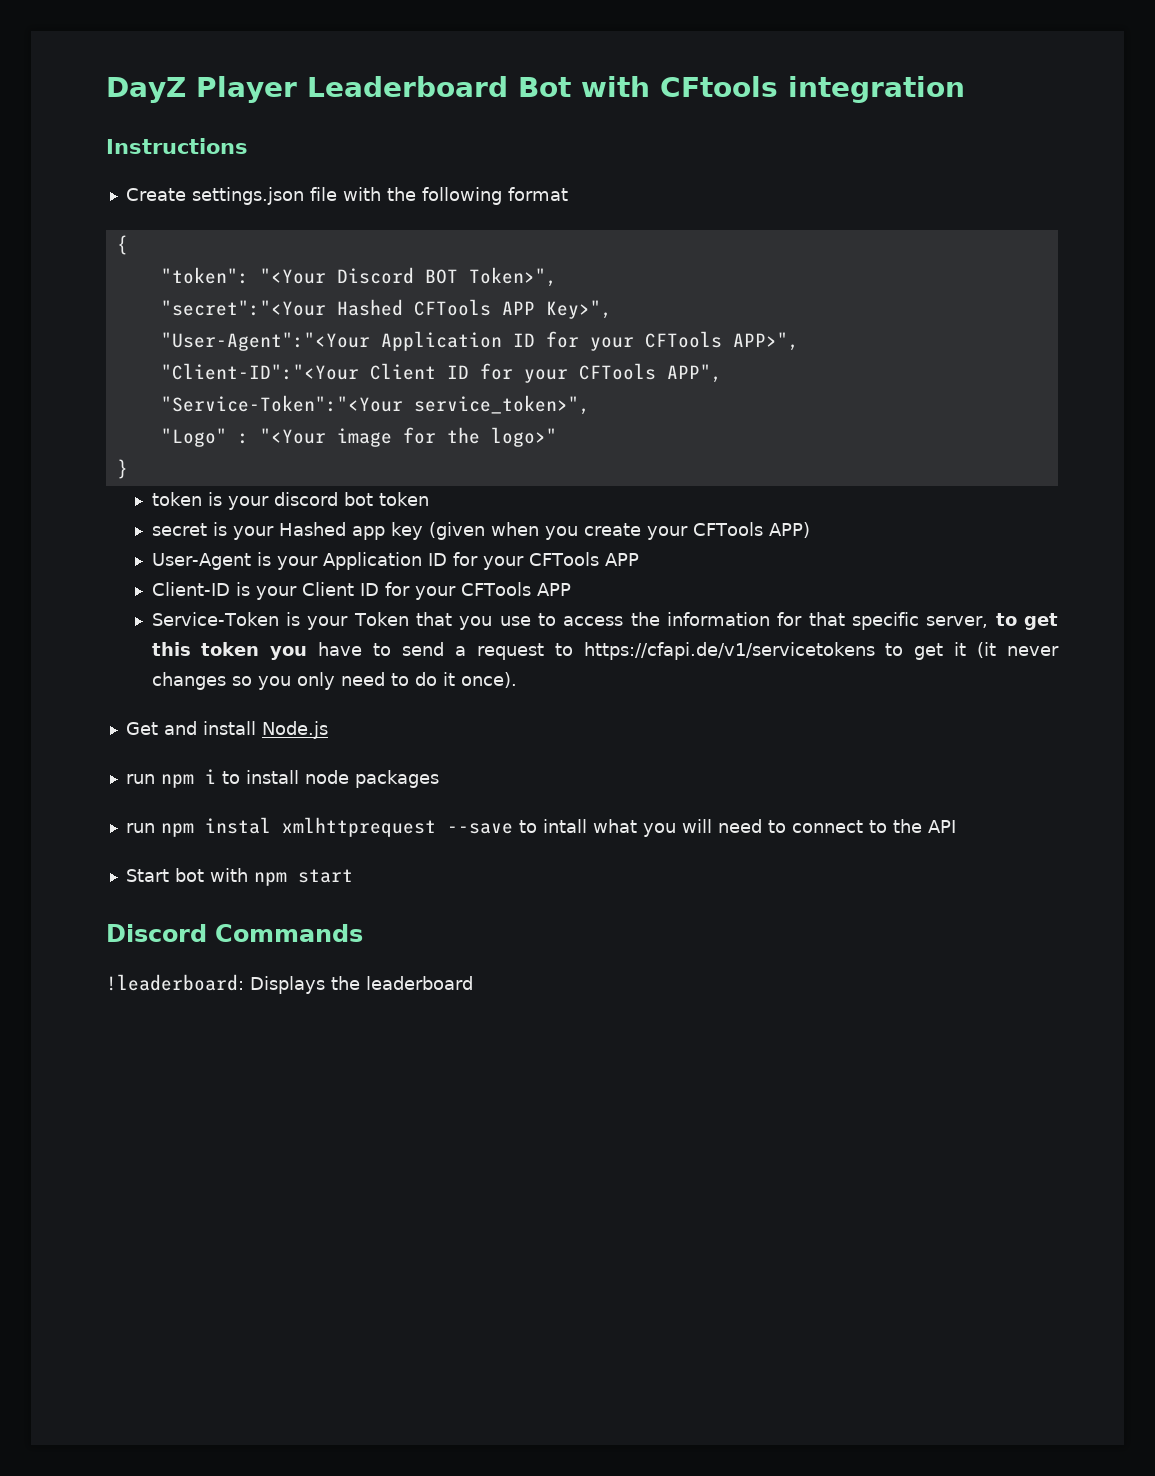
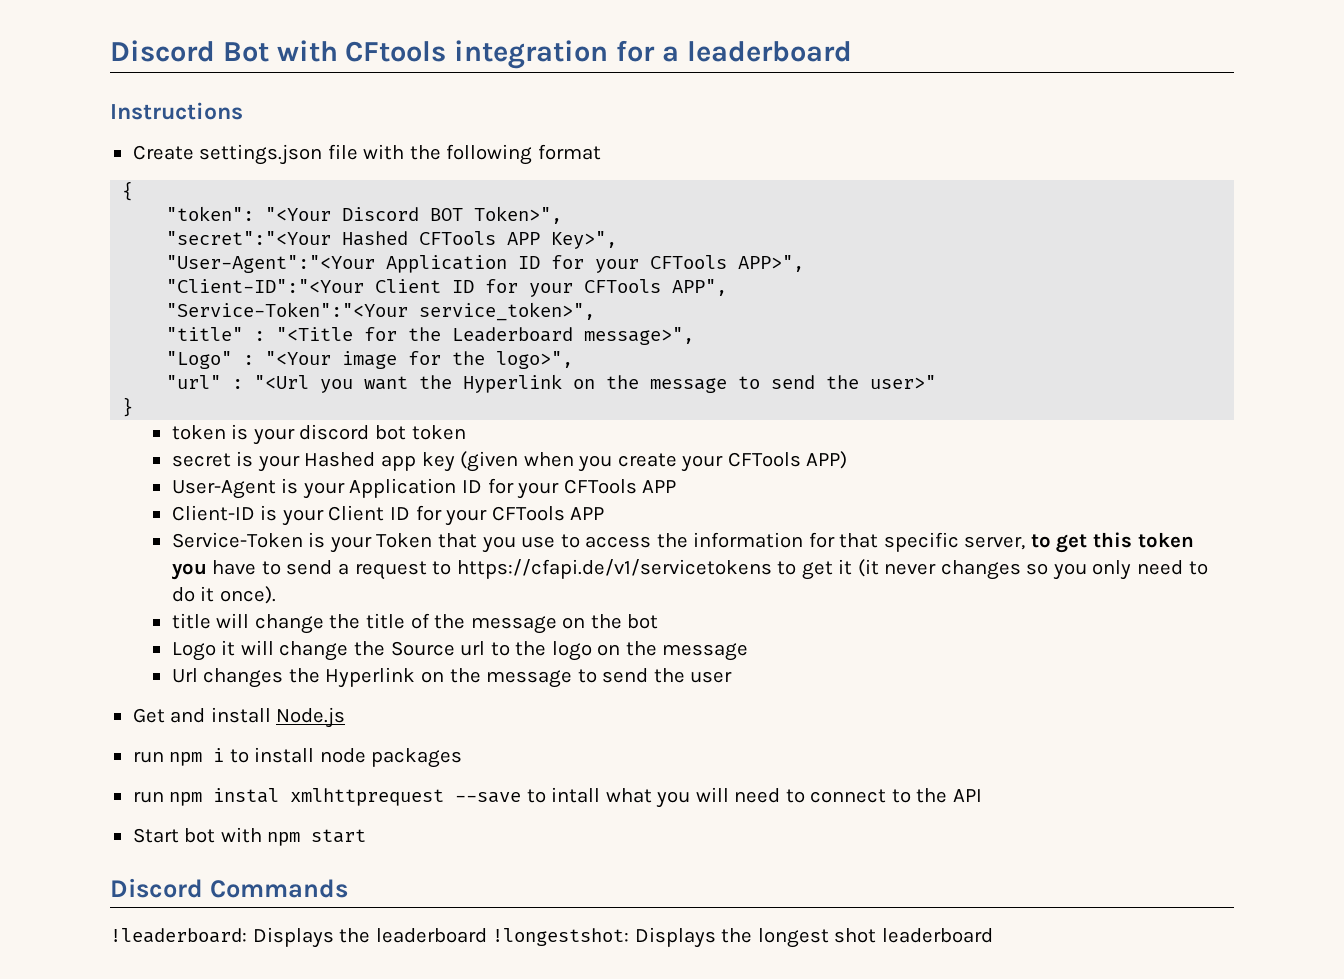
- DayZ Player Leaderboard Bot with CFtools integration
+ Discord Bot with CFtools integration for a leaderboard
+ "title" : "<Title for the Leaderboard message>",
- "Logo" : "<Your image for the logo>"
+ "Logo" : "<Your image for the logo>",
+ "url" : "<Url you want the Hyperlink on the message to send the user>"
+ title will change the title of the message on the bot
+ Logo it will change the Source url to the logo on the message
+ Url changes the Hyperlink on the message to send the user
- !leaderboard: Displays the leaderboard
+ !leaderboard: Displays the leaderboard !longestshot: Displays the longest shot leaderboard

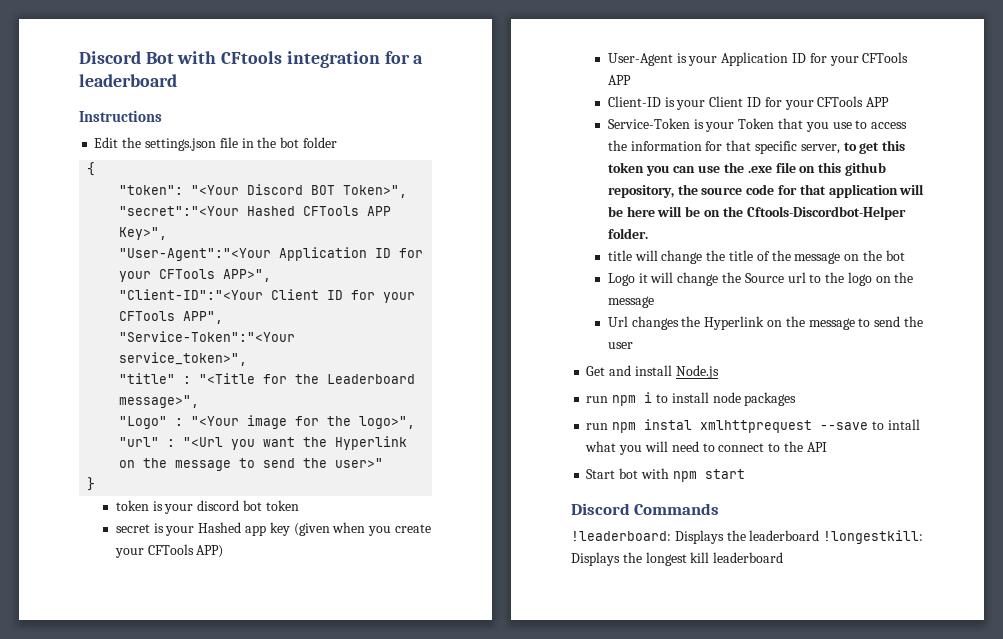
- Create settings.json file with the following format
+ Edit the settings.json file in the bot folder
- Service-Token is your Token that you use to access the information for that specific server, to get this token you have to send a request to https://cfapi.de/v1/servicetokens to get it (it never changes so you only need to do it once).
+ Service-Token is your Token that you use to access the information for that specific server, to get this token you can use the .exe file on this github repository, the source code for that application will be here will be on the Cftools-Discordbot-Helper folder.
- !leaderboard: Displays the leaderboard !longestshot: Displays the longest shot leaderboard
+ !leaderboard: Displays the leaderboard !longestkill: Displays the longest kill leaderboard

